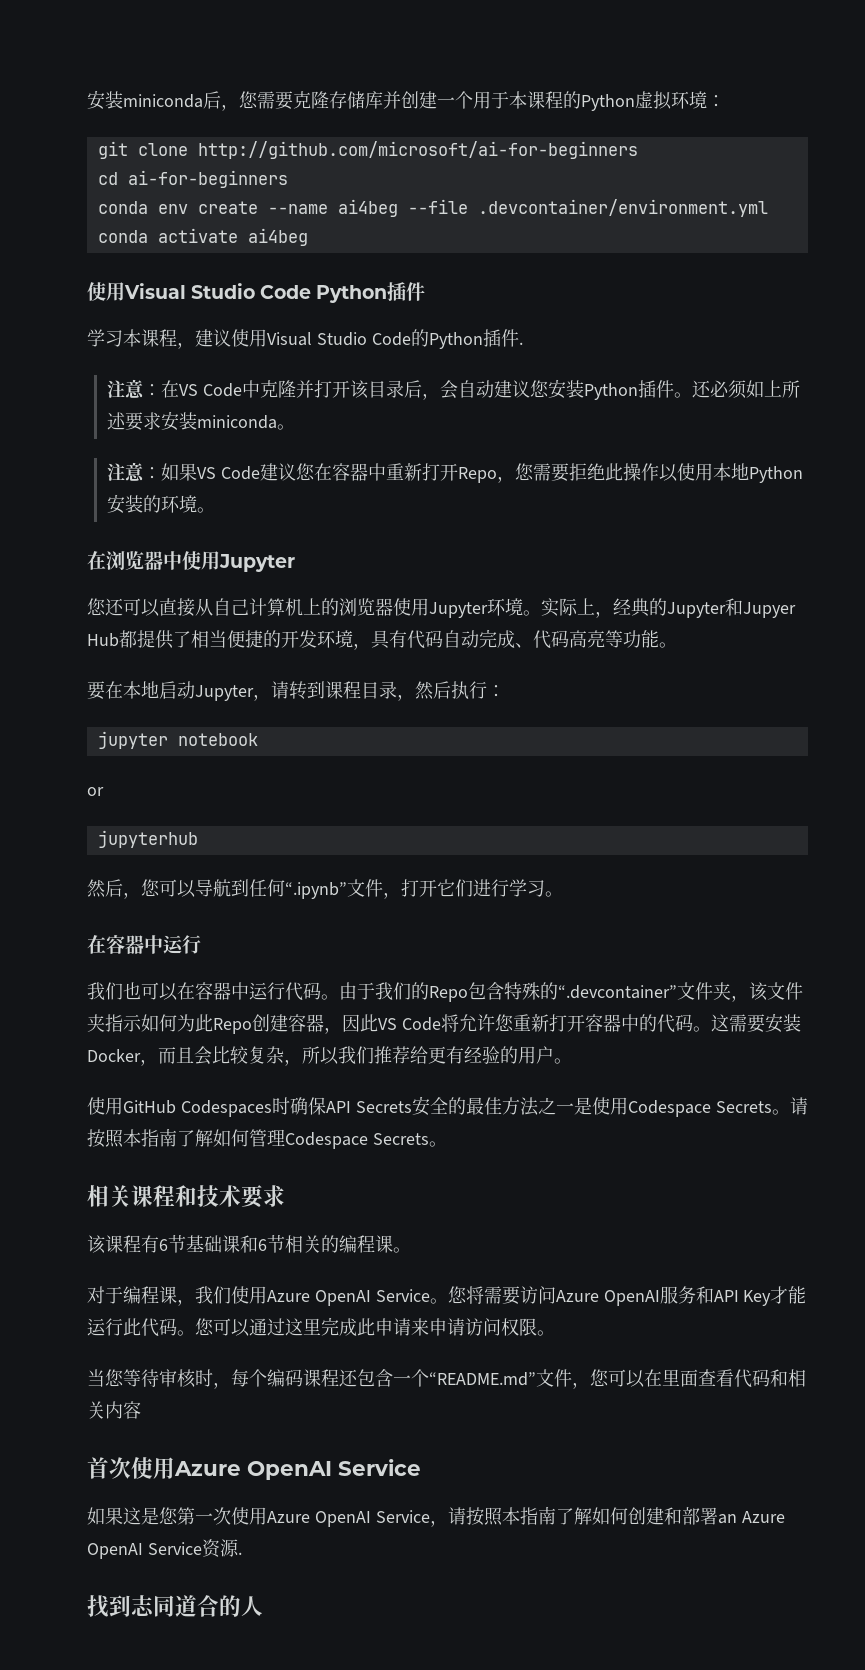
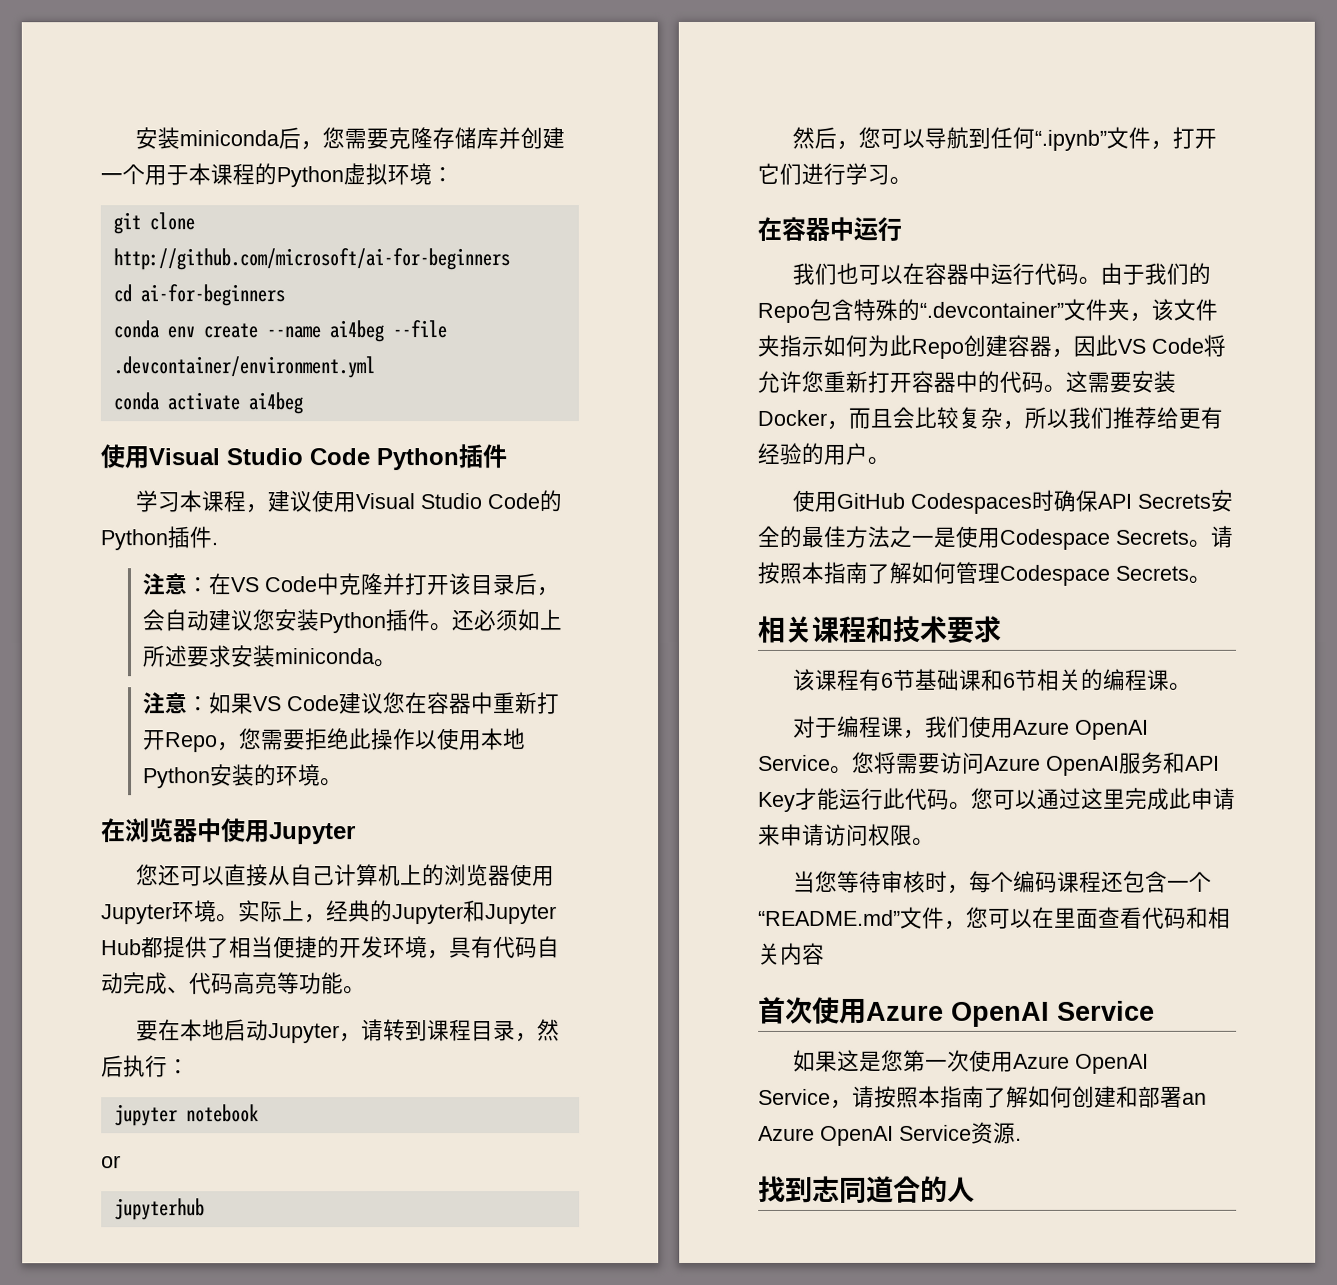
- 实际上，经典的Jupyter和Jupyer Hub都提供了相当便捷的开发环境，具有代码自动完成、代码高亮等功能。
+ 实际上，经典的Jupyter和Jupyter Hub都提供了相当便捷的开发环境，具有代码自动完成、代码高亮等功能。

